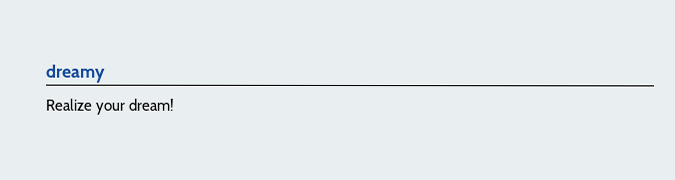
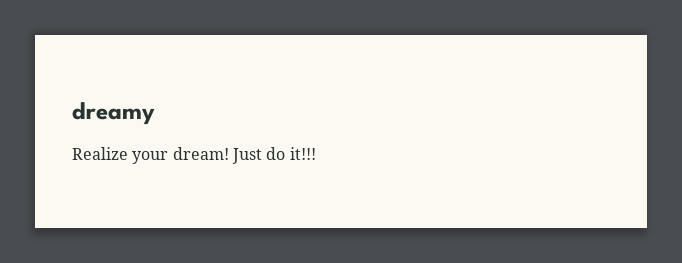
+ Just do it!!!

